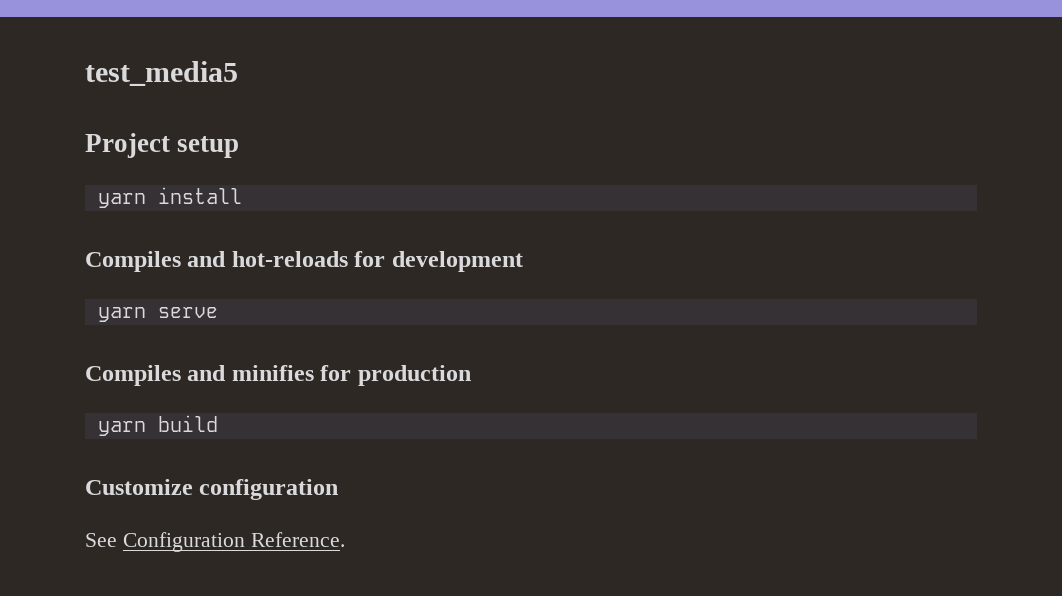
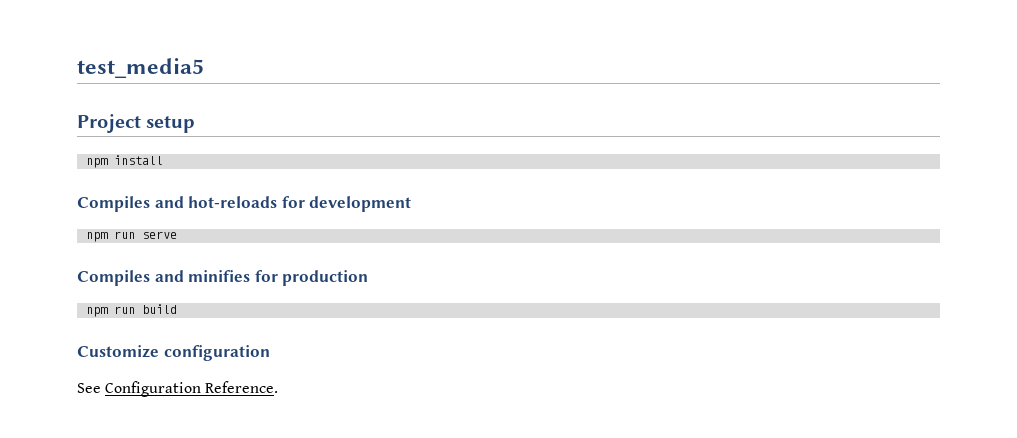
- yarn install
+ npm install
- yarn serve
+ npm run serve
- yarn build
+ npm run build

